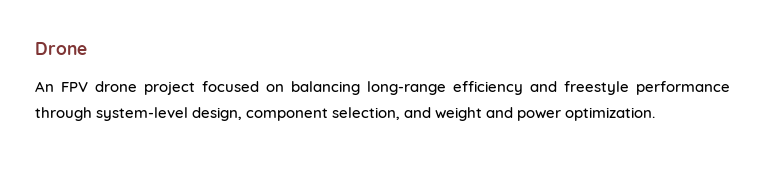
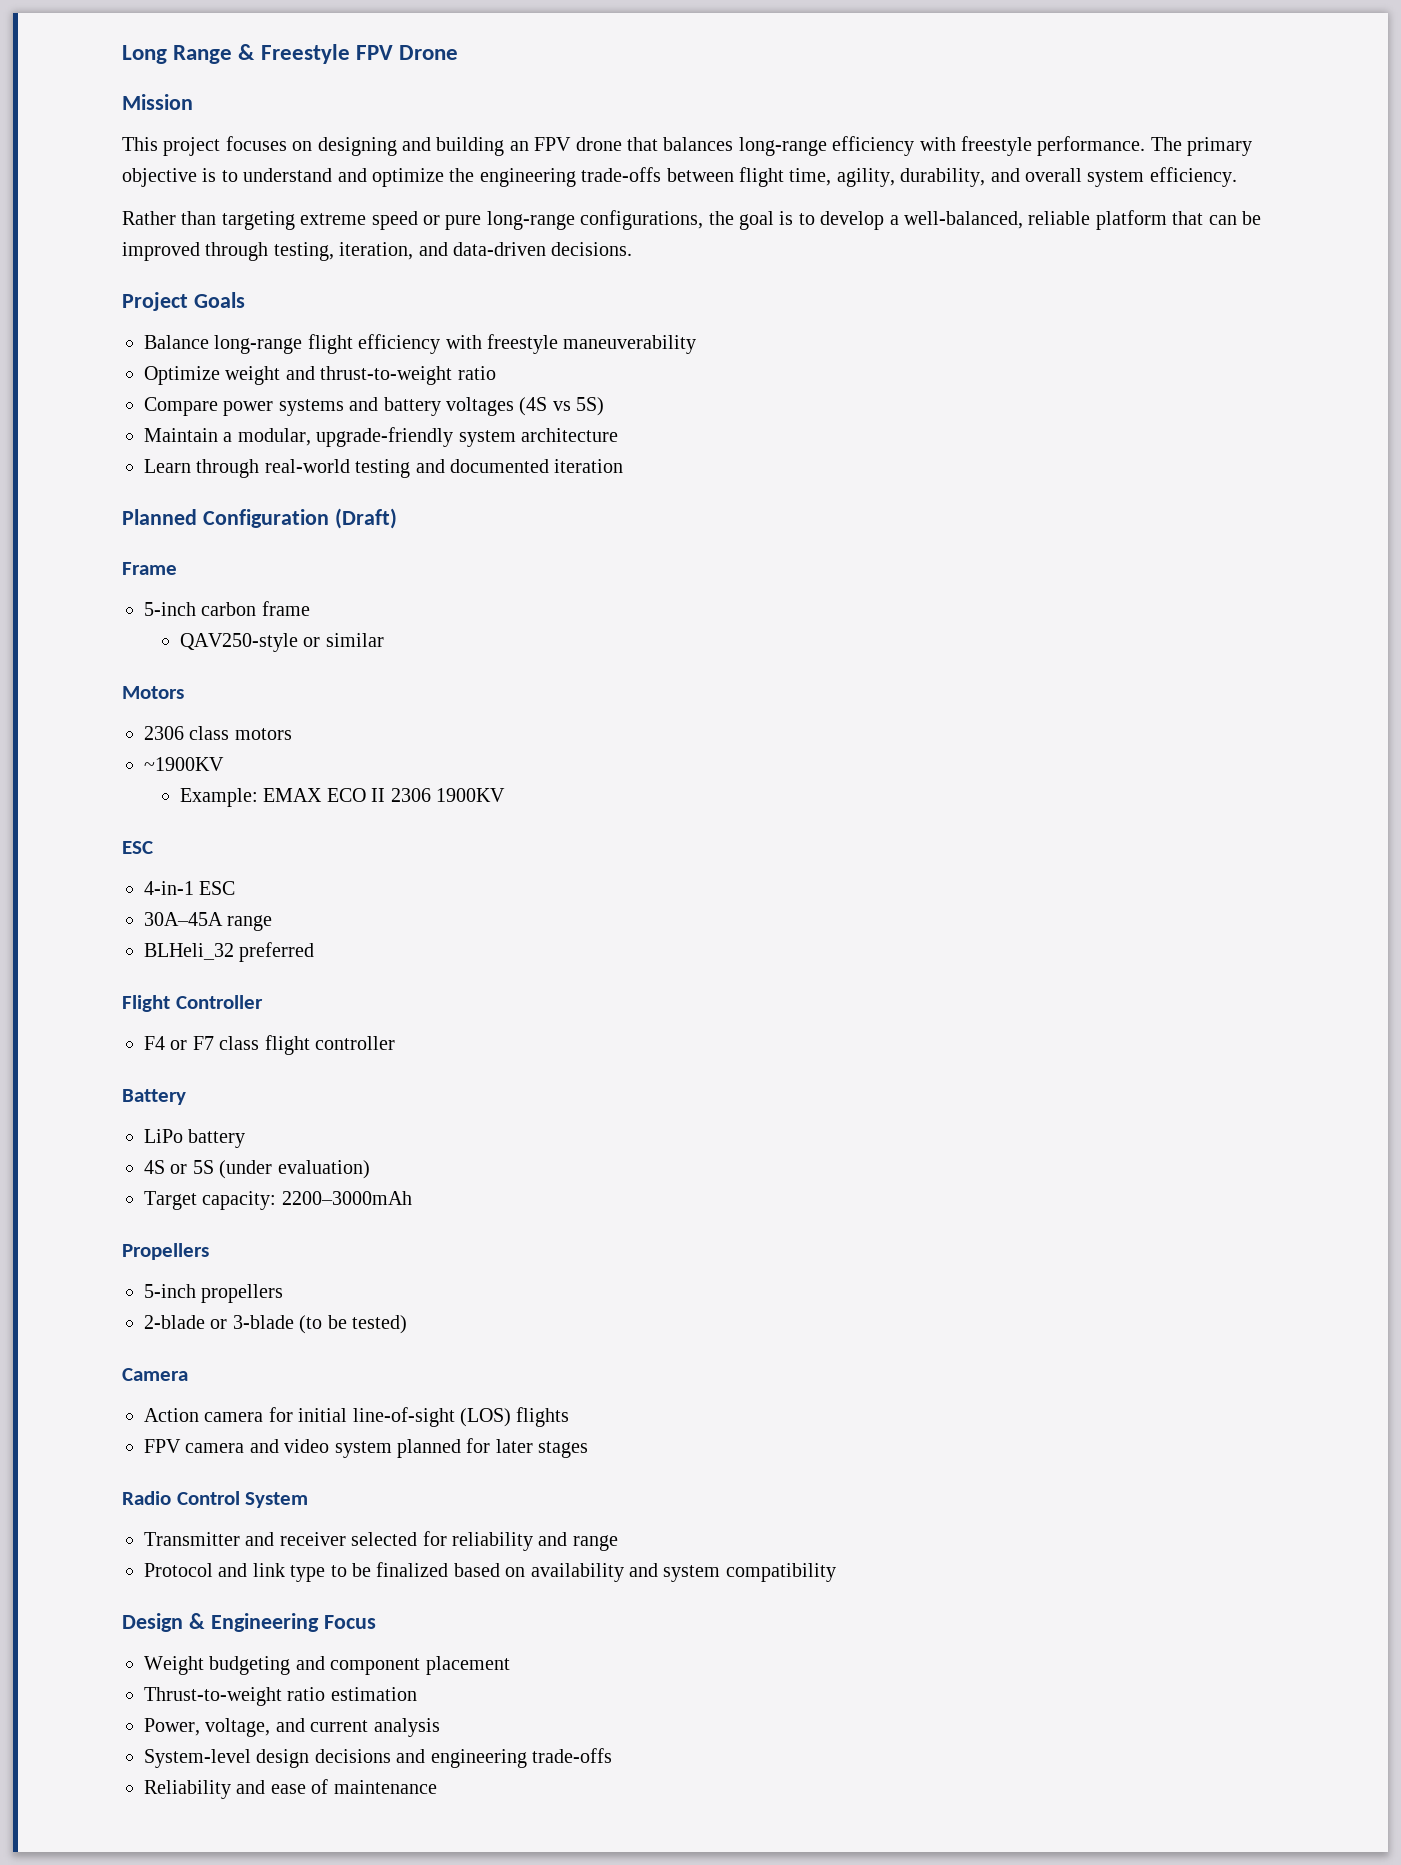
- Drone
- An FPV drone project focused on balancing long-range efficiency and freestyle performance through system-level design, component selection, and weight and power optimization.
+ Long Range & Freestyle FPV Drone
+ Mission
+ This project focuses on designing and building an FPV drone that balances long-range efficiency with freestyle performance. The primary objective is to understand and optimize the engineering trade-offs between flight time, agility, durability, and overall system efficiency.
+ Rather than targeting extreme speed or pure long-range configurations, the goal is to develop a well-balanced, reliable platform that can be improved through testing, iteration, and data-driven decisions.
+ Project Goals
+ Balance long-range flight efficiency with freestyle maneuverability
+ Optimize weight and thrust-to-weight ratio
+ Compare power systems and battery voltages (4S vs 5S)
+ Maintain a modular, upgrade-friendly system architecture
+ Learn through real-world testing and documented iteration
+ Planned Configuration (Draft)
+ Frame
+ 5-inch carbon frame
+ QAV250-style or similar
+ Motors
+ 2306 class motors
+ ~1900KV
+ Example: EMAX ECO II 2306 1900KV
+ ESC
+ 4-in-1 ESC
+ 30A–45A range
+ BLHeli_32 preferred
+ Flight Controller
+ F4 or F7 class flight controller
+ Battery
+ LiPo battery
+ 4S or 5S (under evaluation)
+ Target capacity: 2200–3000mAh
+ Propellers
+ 5-inch propellers
+ 2-blade or 3-blade (to be tested)
+ Camera
+ Action camera for initial line-of-sight (LOS) flights
+ FPV camera and video system planned for later stages
+ Radio Control System
+ Transmitter and receiver selected for reliability and range
+ Protocol and link type to be finalized based on availability and system compatibility
+ Design & Engineering Focus
+ Weight budgeting and component placement
+ Thrust-to-weight ratio estimation
+ Power, voltage, and current analysis
+ System-level design decisions and engineering trade-offs
+ Reliability and ease of maintenance

